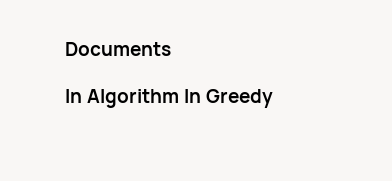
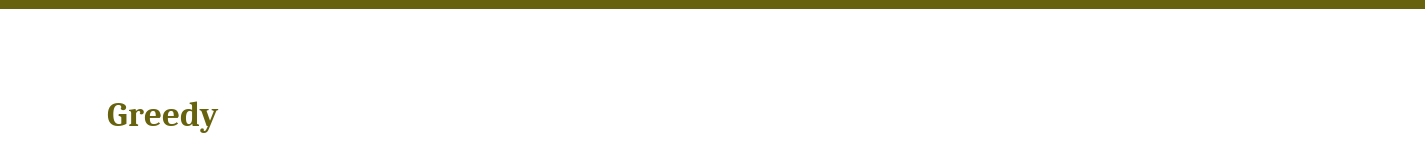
- Documents
- In Algorithm In Greedy
+ Greedy

